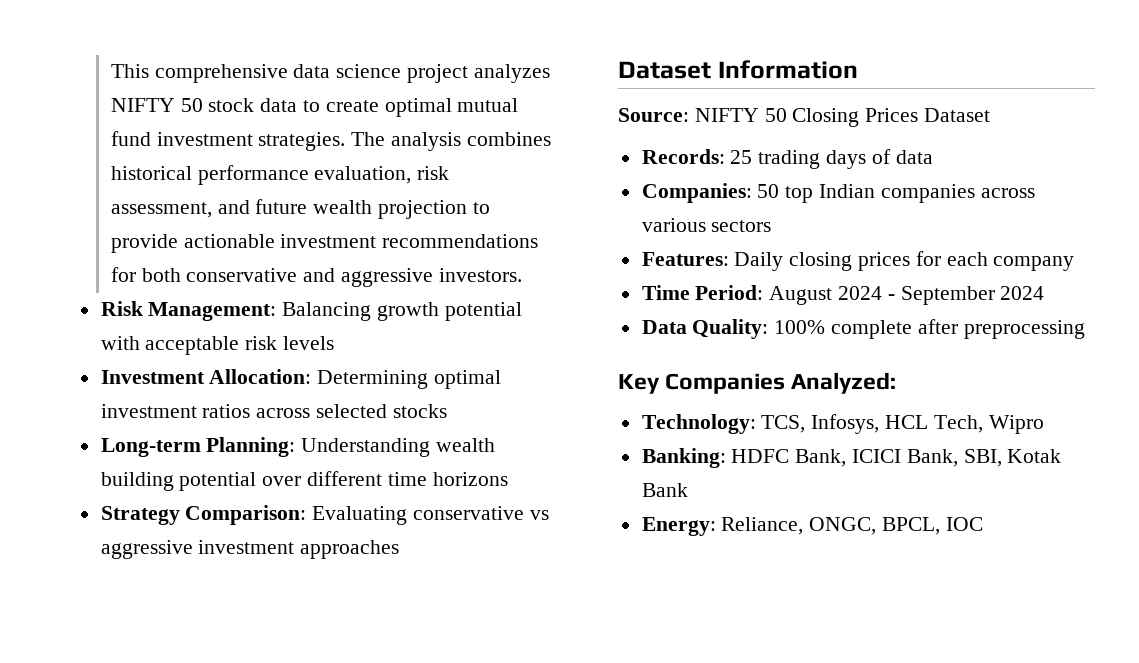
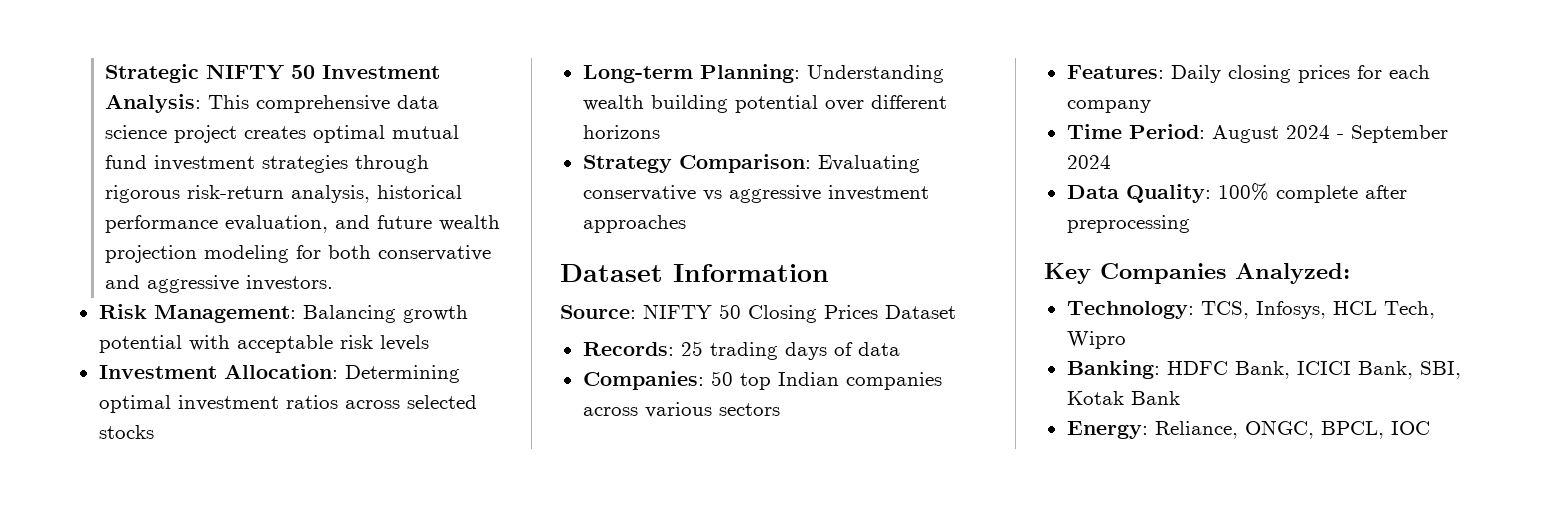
- This comprehensive data science project analyzes NIFTY 50 stock data to create optimal mutual fund investment strategies. The analysis combines historical performance evaluation, risk assessment, and future wealth projection to provide actionable investment recommendations for both conservative and aggressive investors.
+ Strategic NIFTY 50 Investment Analysis: This comprehensive data science project creates optimal mutual fund investment strategies through rigorous risk-return analysis, historical performance evaluation, and future wealth projection modeling for both conservative and aggressive investors.
- Long-term Planning: Understanding wealth building potential over different time horizons
+ Long-term Planning: Understanding wealth building potential over different horizons

